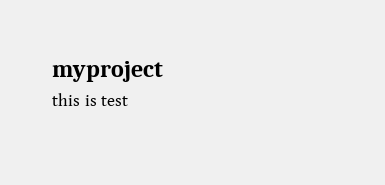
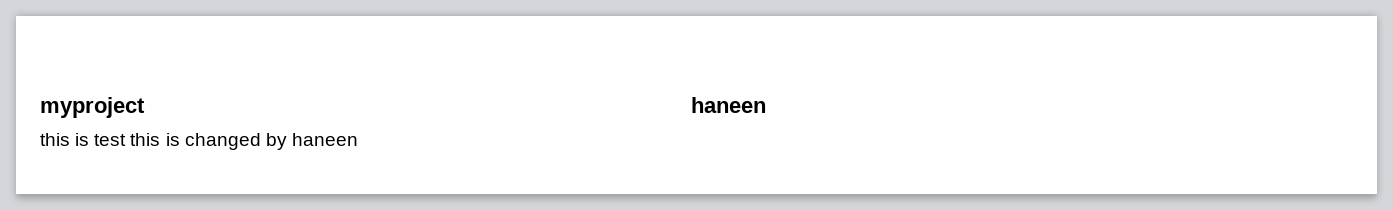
- this is test
+ this is test this is changed by haneen
+ haneen

